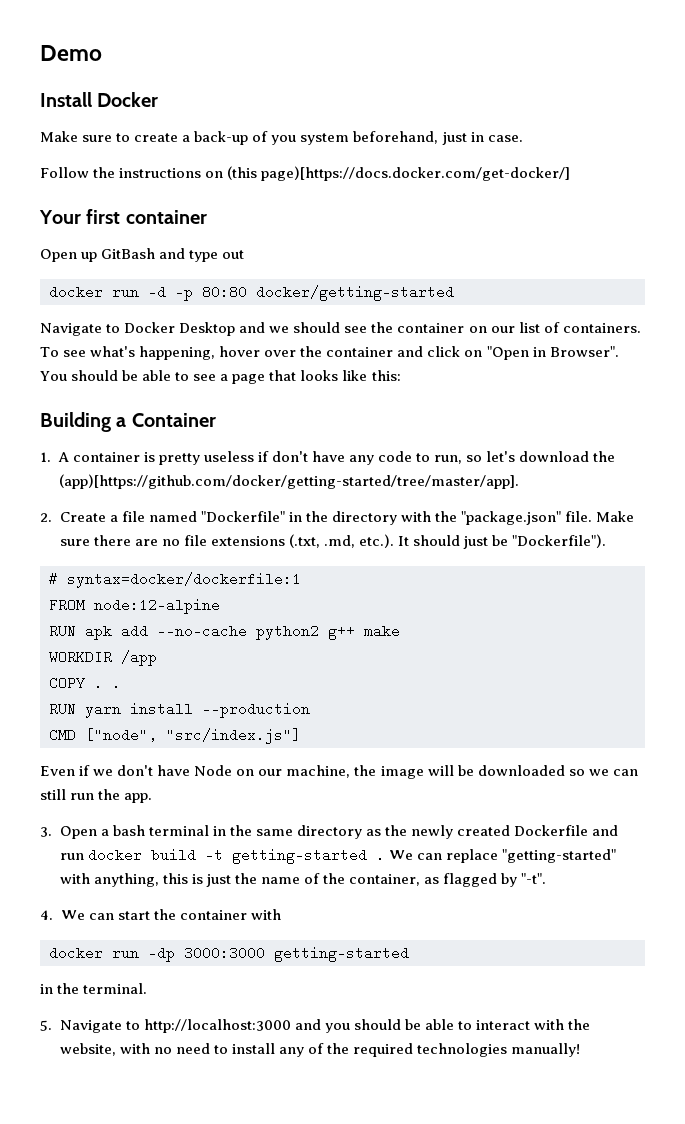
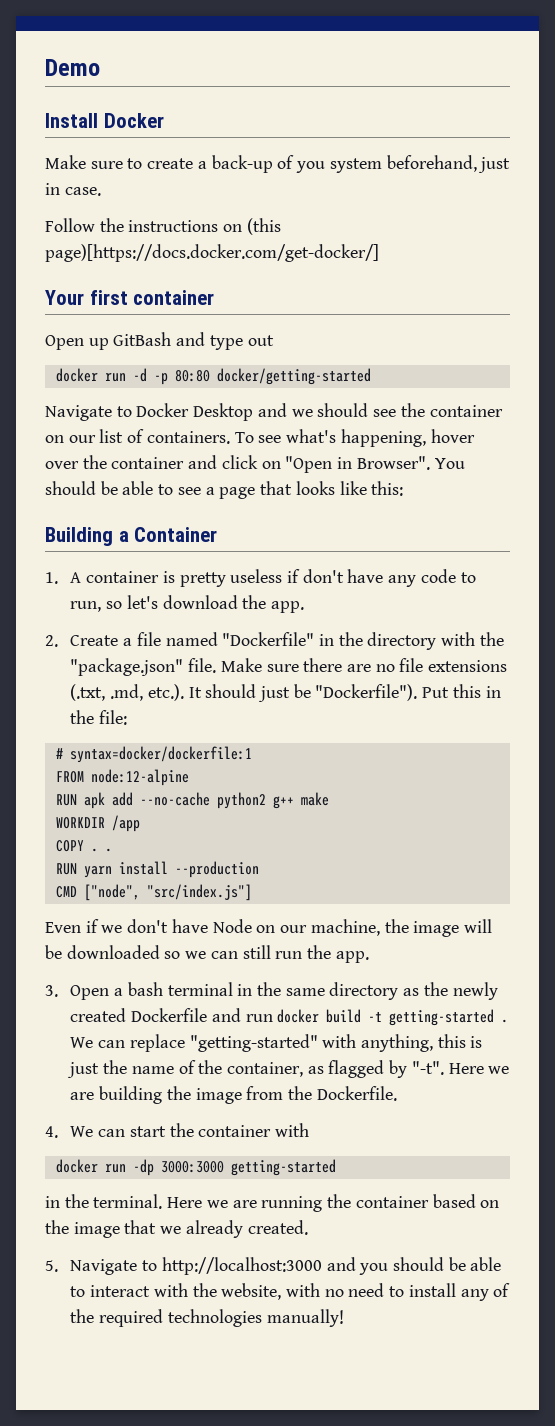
- 1. A container is pretty useless if don't have any code to run, so let's download the (app)[https://github.com/docker/getting-started/tree/master/app].
+ 1. A container is pretty useless if don't have any code to run, so let's download the app.
+ Put this in the file:
+ Here we are building the image from the Dockerfile.
+ Here we are running the container based on the image that we already created.

